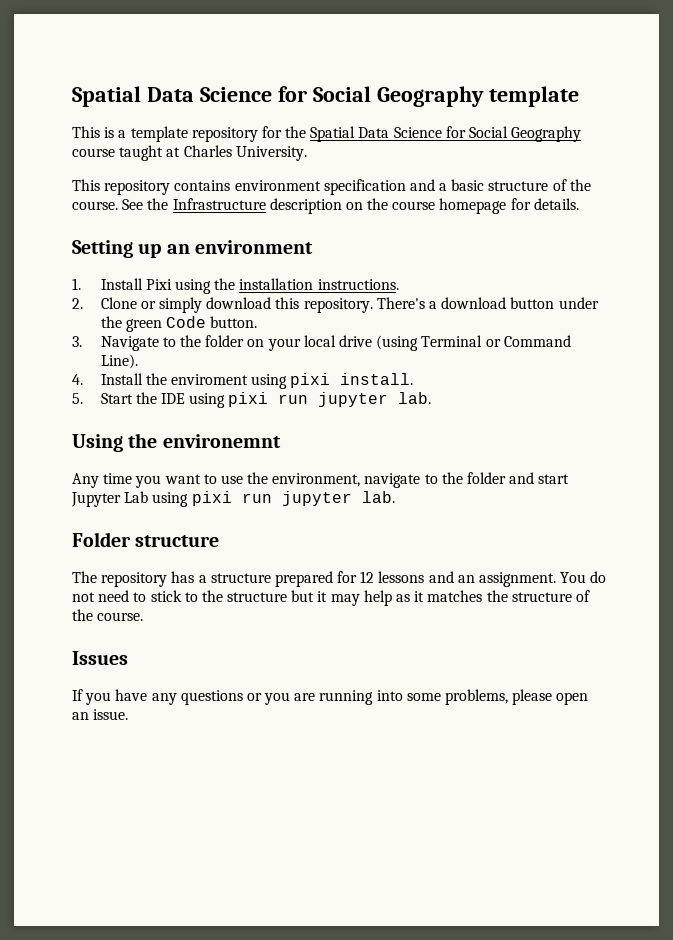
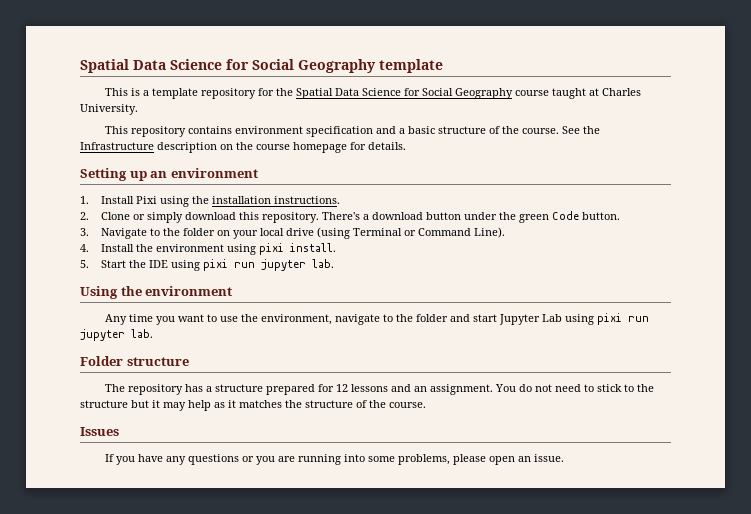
- 4. Install the enviroment using pixi install.
+ 4. Install the environment using pixi install.
- Using the environemnt
+ Using the environment

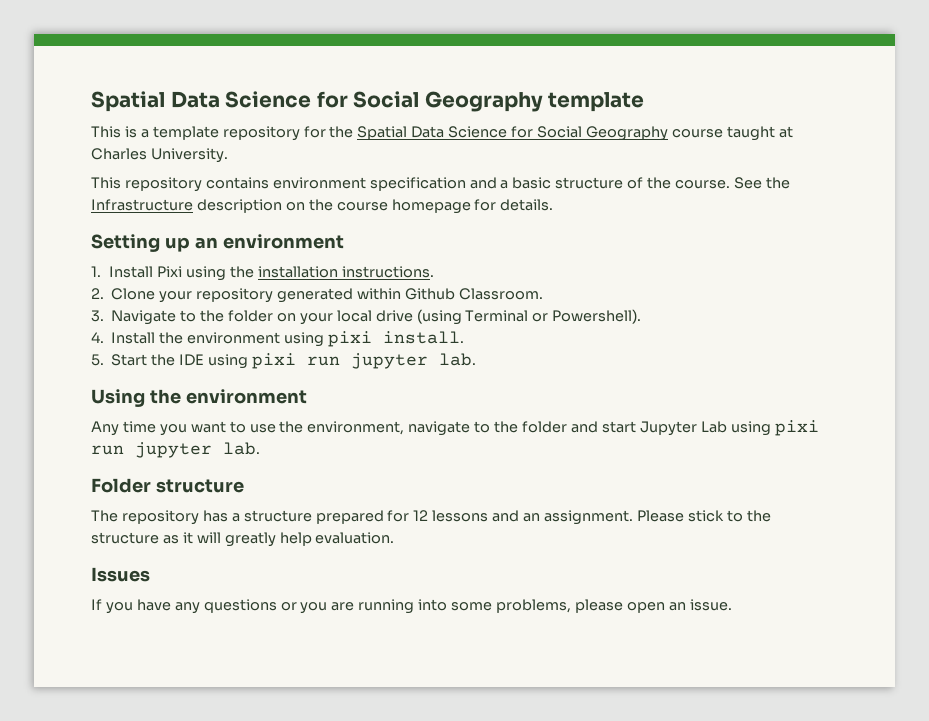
- 2. Clone or simply download this repository. There's a download button under the green Code button.
+ 2. Clone your repository generated within Github Classroom.
- 3. Navigate to the folder on your local drive (using Terminal or Command Line).
+ 3. Navigate to the folder on your local drive (using Terminal or Powershell).
- You do not need to stick to the structure but it may help as it matches the structure of the course.
+ Please stick to the structure as it will greatly help evaluation.

